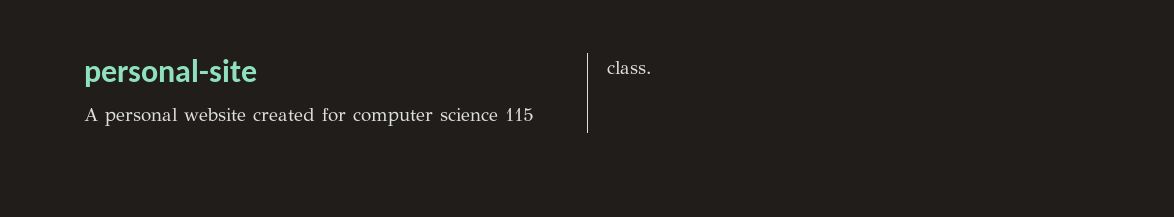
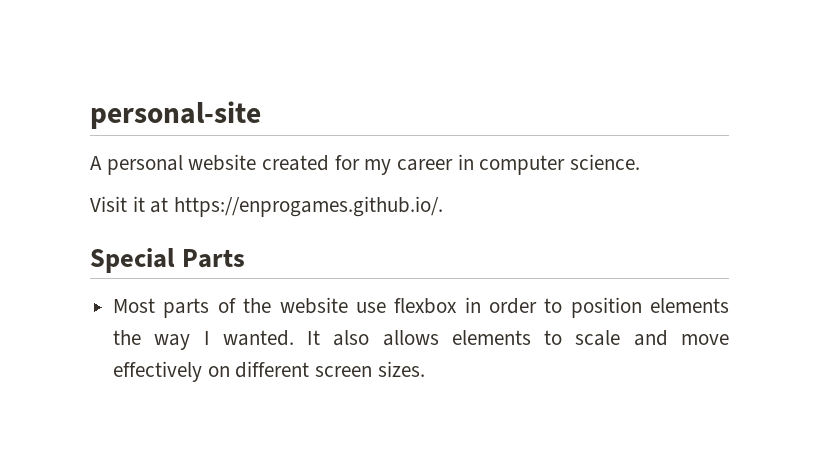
- A personal website created for computer science 115 class.
+ A personal website created for my career in computer science.
+ Visit it at https://enprogames.github.io/.
+ Special Parts
+ Most parts of the website use flexbox in order to position elements the way I wanted. It also allows elements to scale and move effectively on different screen sizes.

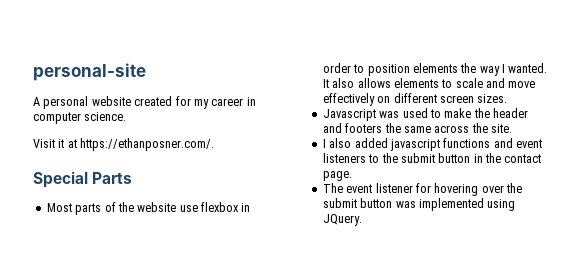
- Visit it at https://enprogames.github.io/.
+ Visit it at https://ethanposner.com/.
+ Javascript was used to make the header and footers the same across the site.
+ I also added javascript functions and event listeners to the submit button in the contact page.
+ The event listener for hovering over the submit button was implemented using JQuery.

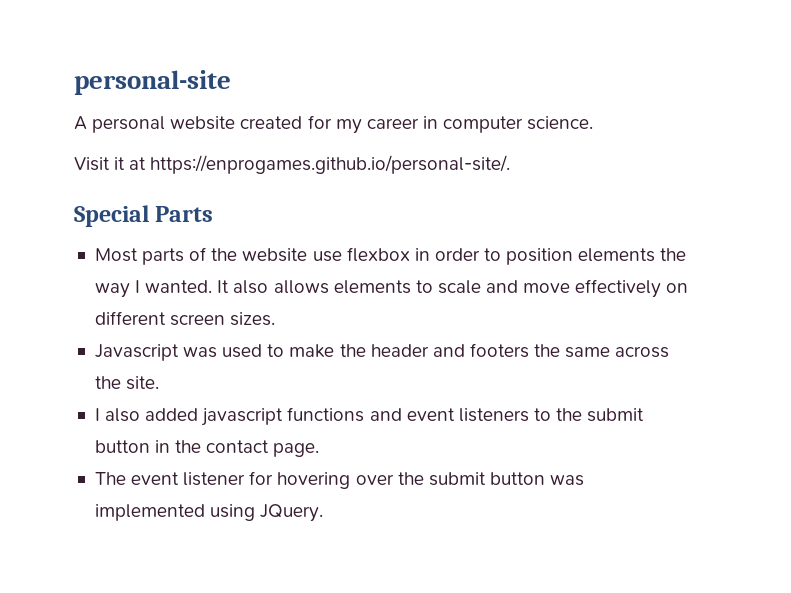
- Visit it at https://ethanposner.com/.
+ Visit it at https://enprogames.github.io/personal-site/.

